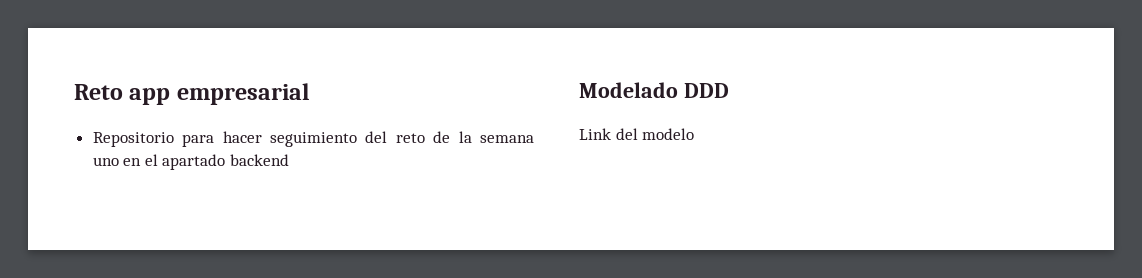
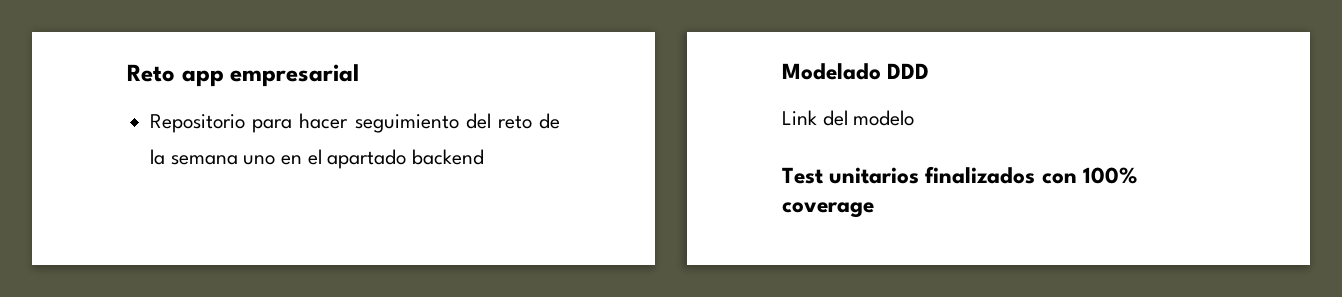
+ Test unitarios finalizados con 100% coverage

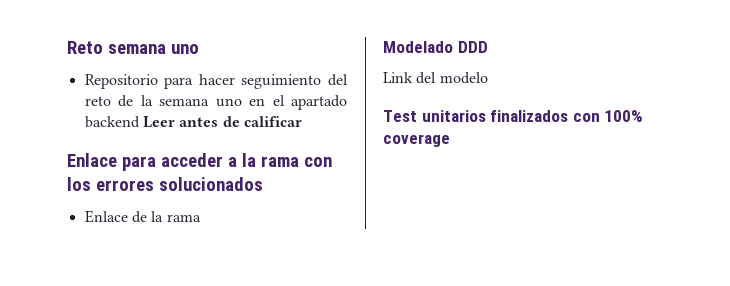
- Reto app empresarial
+ Reto semana uno
- Repositorio para hacer seguimiento del reto de la semana uno en el apartado backend
+ Repositorio para hacer seguimiento del reto de la semana uno en el apartado backend Leer antes de calificar
+ Enlace para acceder a la rama con los errores solucionados
+ Enlace de la rama

